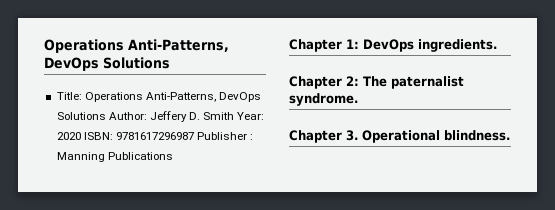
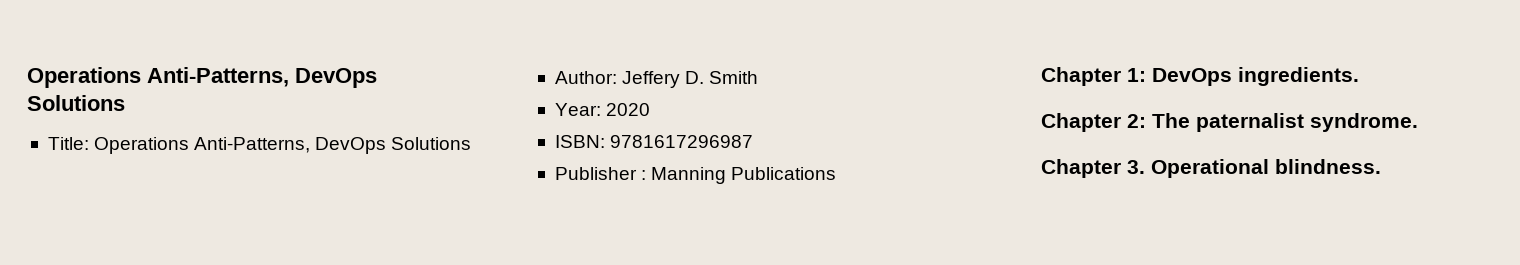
- Title: Operations Anti-Patterns, DevOps Solutions Author: Jeffery D. Smith Year: 2020 ISBN: 9781617296987 Publisher : Manning Publications
+ Title: Operations Anti-Patterns, DevOps Solutions
+ Author: Jeffery D. Smith
+ Year: 2020
+ ISBN: 9781617296987
+ Publisher : Manning Publications

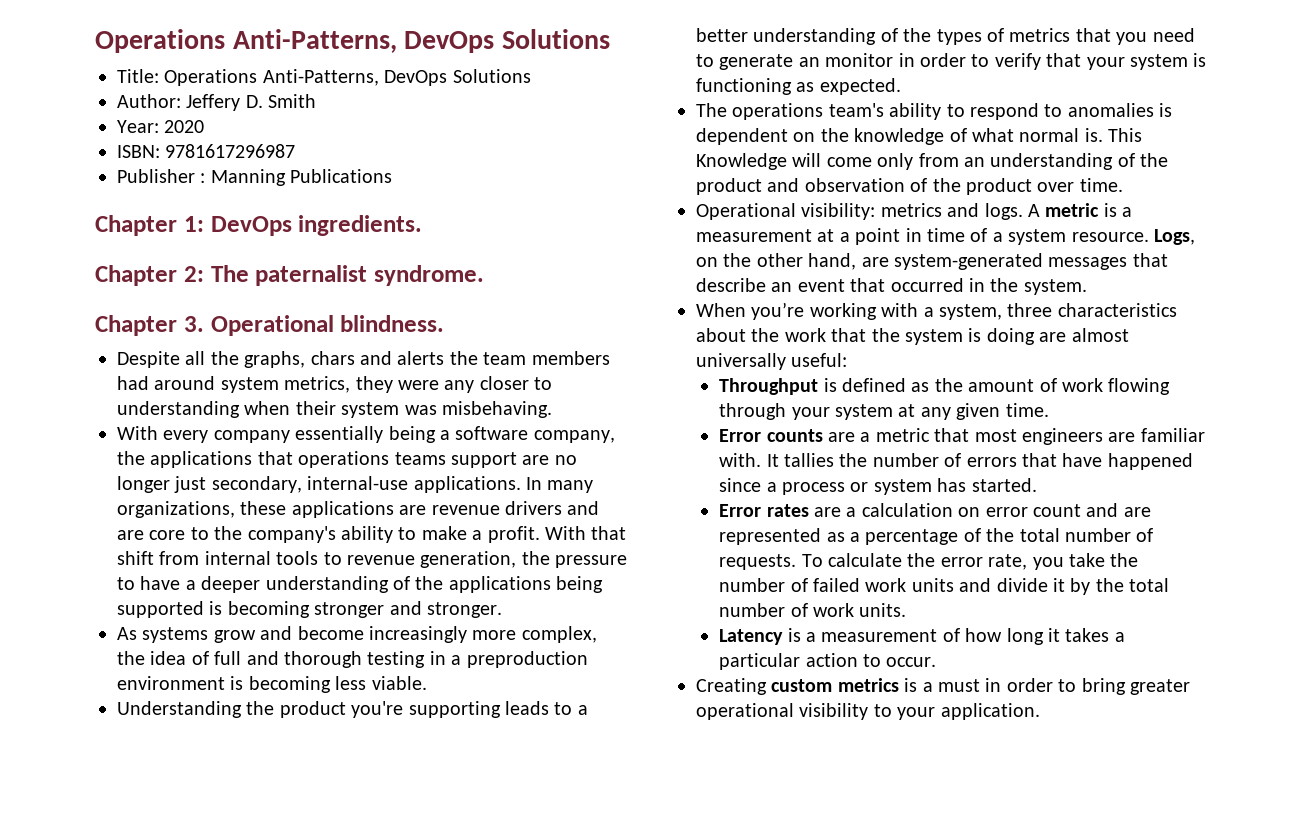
+ Despite all the graphs, chars and alerts the team members had around system metrics, they were any closer to understanding when their system was misbehaving.
+ With every company essentially being a software company, the applications that operations teams support are no longer just secondary, internal-use applications. In many organizations, these applications are revenue drivers and are core to the company's ability to make a profit. With that shift from internal tools to revenue generation, the pressure to have a deeper understanding of the applications being supported is becoming stronger and stronger.
+ As systems grow and become increasingly more complex, the idea of full and thorough testing in a preproduction environment is becoming less viable.
+ Understanding the product you're supporting leads to a better understanding of the types of metrics that you need to generate an monitor in order to verify that your system is functioning as expected.
+ The operations team's ability to respond to anomalies is dependent on the knowledge of what normal is. This Knowledge will come only from an understanding of the product and observation of the product over time.
+ Operational visibility: metrics and logs. A metric is a measurement at a point in time of a system resource. Logs, on the other hand, are system-generated messages that describe an event that occurred in the system.
+ When you’re working with a system, three characteristics about the work that the system is doing are almost universally useful:
+ Throughput is defined as the amount of work flowing through your system at any given time.
+ Error counts are a metric that most engineers are familiar with. It tallies the number of errors that have happened since a process or system has started.
+ Error rates are a calculation on error count and are represented as a percentage of the total number of requests. To calculate the error rate, you take the number of failed work units and divide it by the total number of work units.
+ Latency is a measurement of how long it takes a particular action to occur.
+ Creating custom metrics is a must in order to bring greater operational visibility to your application.

